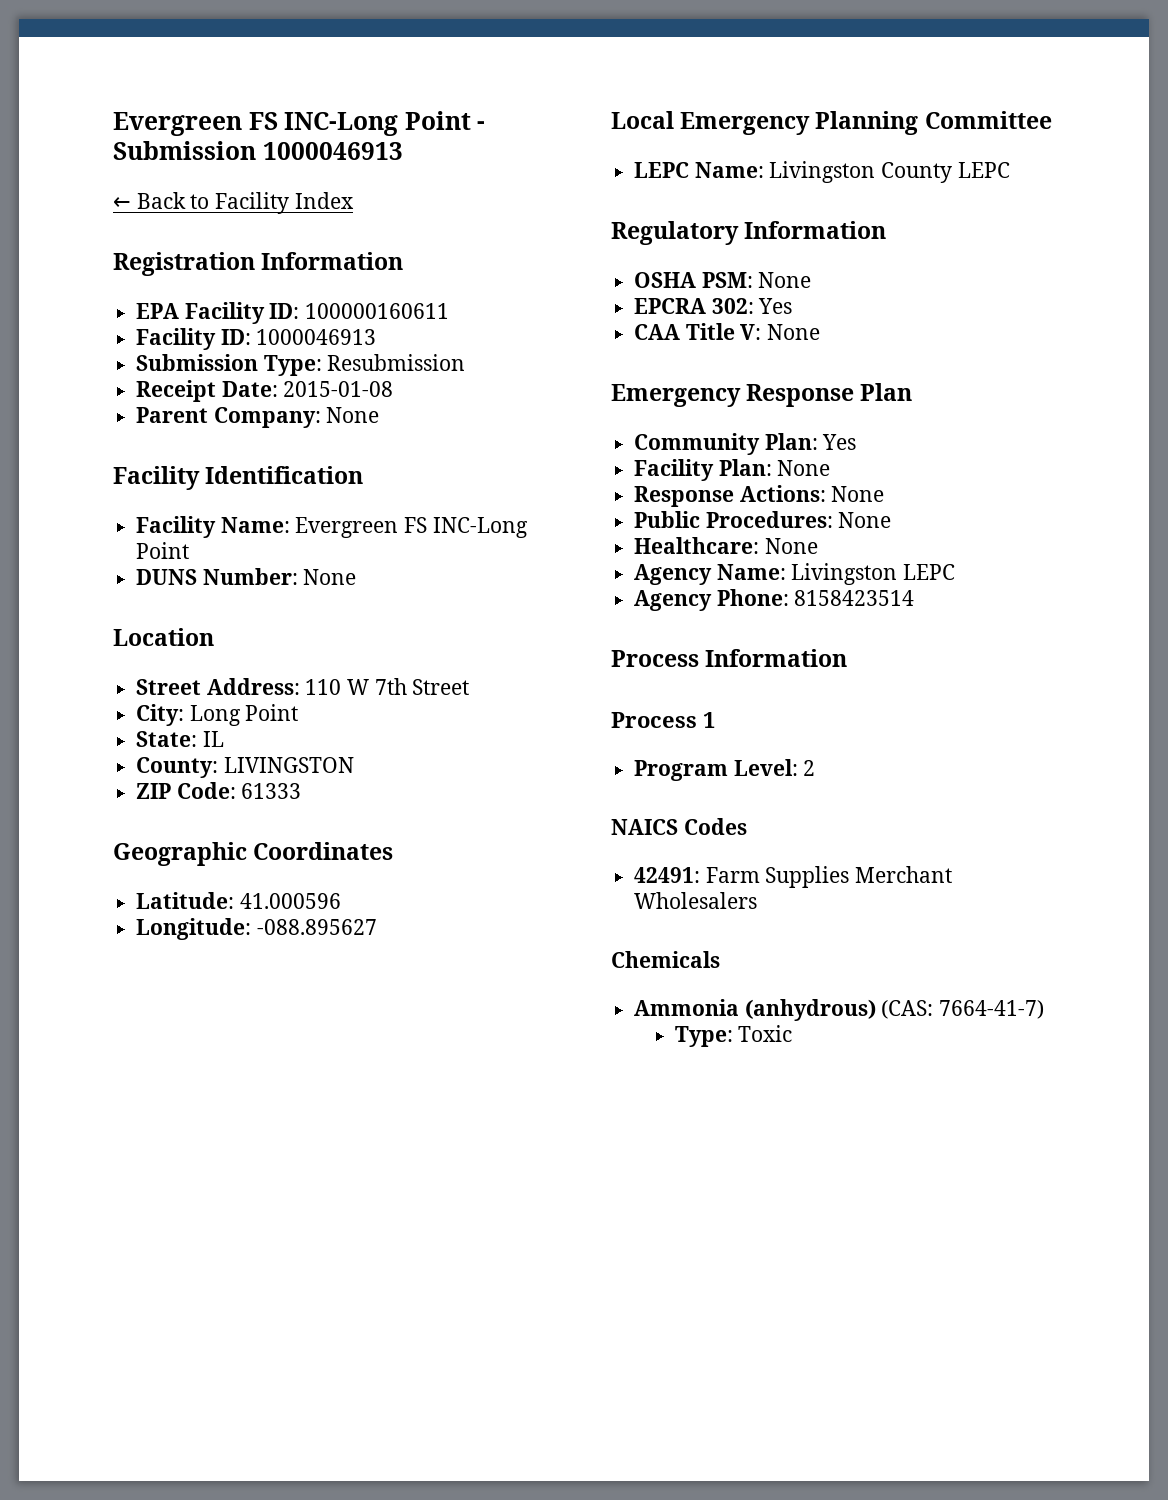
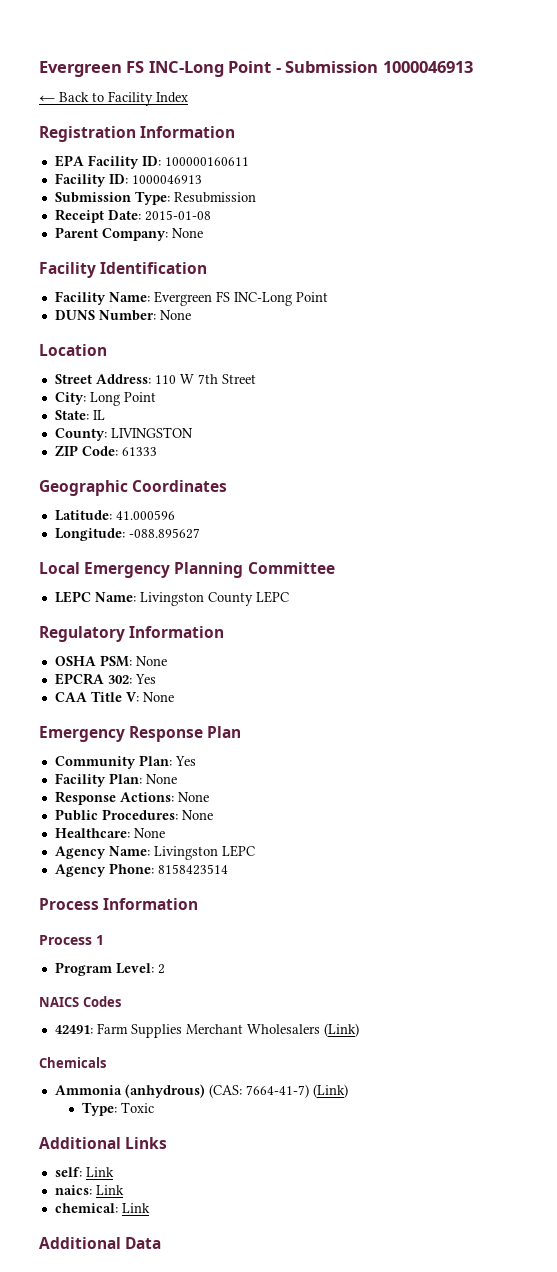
- 42491: Farm Supplies Merchant Wholesalers
+ 42491: Farm Supplies Merchant Wholesalers (Link)
- Ammonia (anhydrous) (CAS: 7664-41-7)
+ Ammonia (anhydrous) (CAS: 7664-41-7) (Link)
+ Additional Links
+ self: Link
+ naics: Link
+ chemical: Link
+ Additional Data

